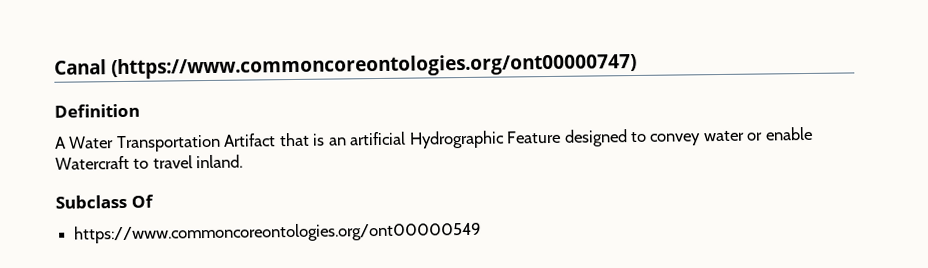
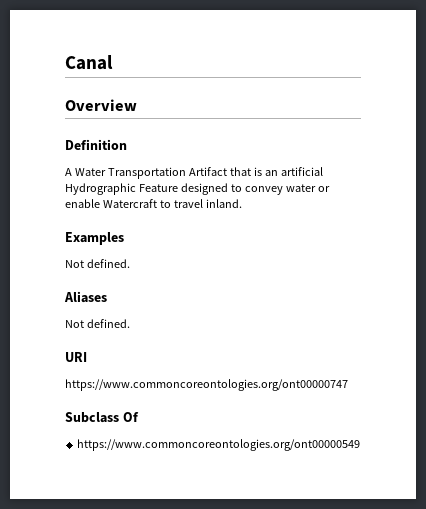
- Canal (https://www.commoncoreontologies.org/ont00000747)
+ Canal
+ Overview
+ Examples
+ Not defined.
+ Aliases
+ Not defined.
+ URI
+ https://www.commoncoreontologies.org/ont00000747

